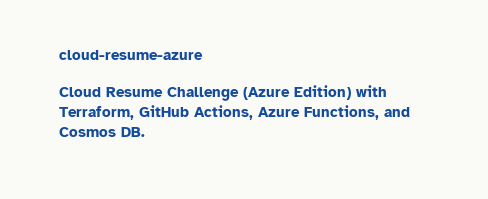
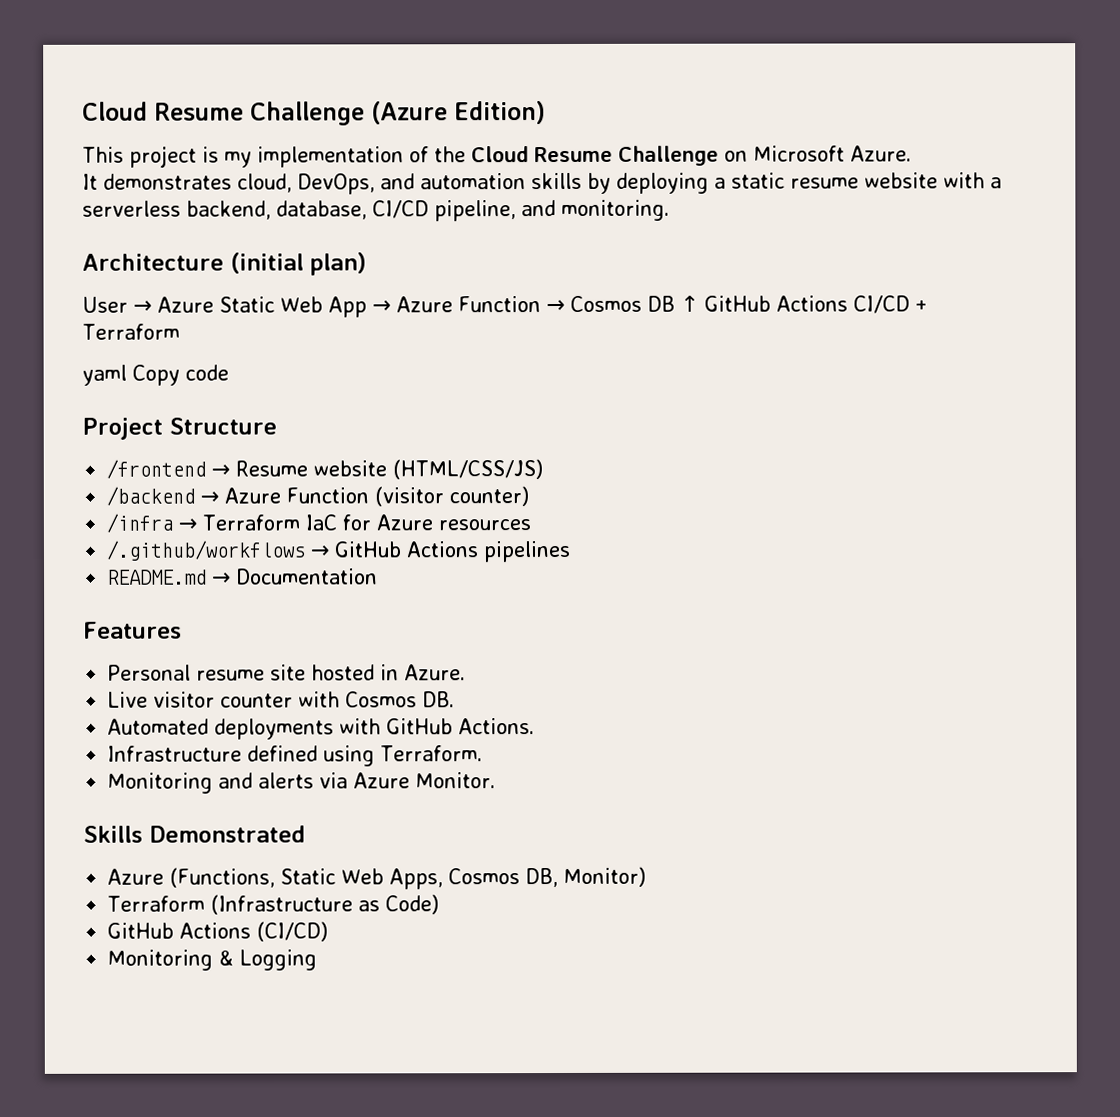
- cloud-resume-azure
- Cloud Resume Challenge (Azure Edition) with Terraform, GitHub Actions, Azure Functions, and Cosmos DB.
+ Cloud Resume Challenge (Azure Edition)
+ This project is my implementation of the Cloud Resume Challenge on Microsoft Azure.
+ It demonstrates cloud, DevOps, and automation skills by deploying a static resume website with a serverless backend, database, CI/CD pipeline, and monitoring.
+ Architecture (initial plan)
+ User → Azure Static Web App → Azure Function → Cosmos DB ↑ GitHub Actions CI/CD + Terraform
+ yaml Copy code
+ Project Structure
+ /frontend → Resume website (HTML/CSS/JS)
+ /backend → Azure Function (visitor counter)
+ /infra → Terraform IaC for Azure resources
+ /.github/workflows → GitHub Actions pipelines
+ README.md → Documentation
+ Features
+ Personal resume site hosted in Azure.
+ Live visitor counter with Cosmos DB.
+ Automated deployments with GitHub Actions.
+ Infrastructure defined using Terraform.
+ Monitoring and alerts via Azure Monitor.
+ Skills Demonstrated
+ Azure (Functions, Static Web Apps, Cosmos DB, Monitor)
+ Terraform (Infrastructure as Code)
+ GitHub Actions (CI/CD)
+ Monitoring & Logging

